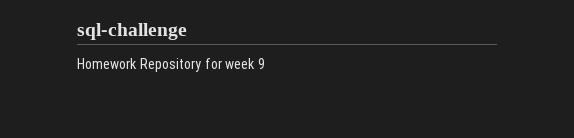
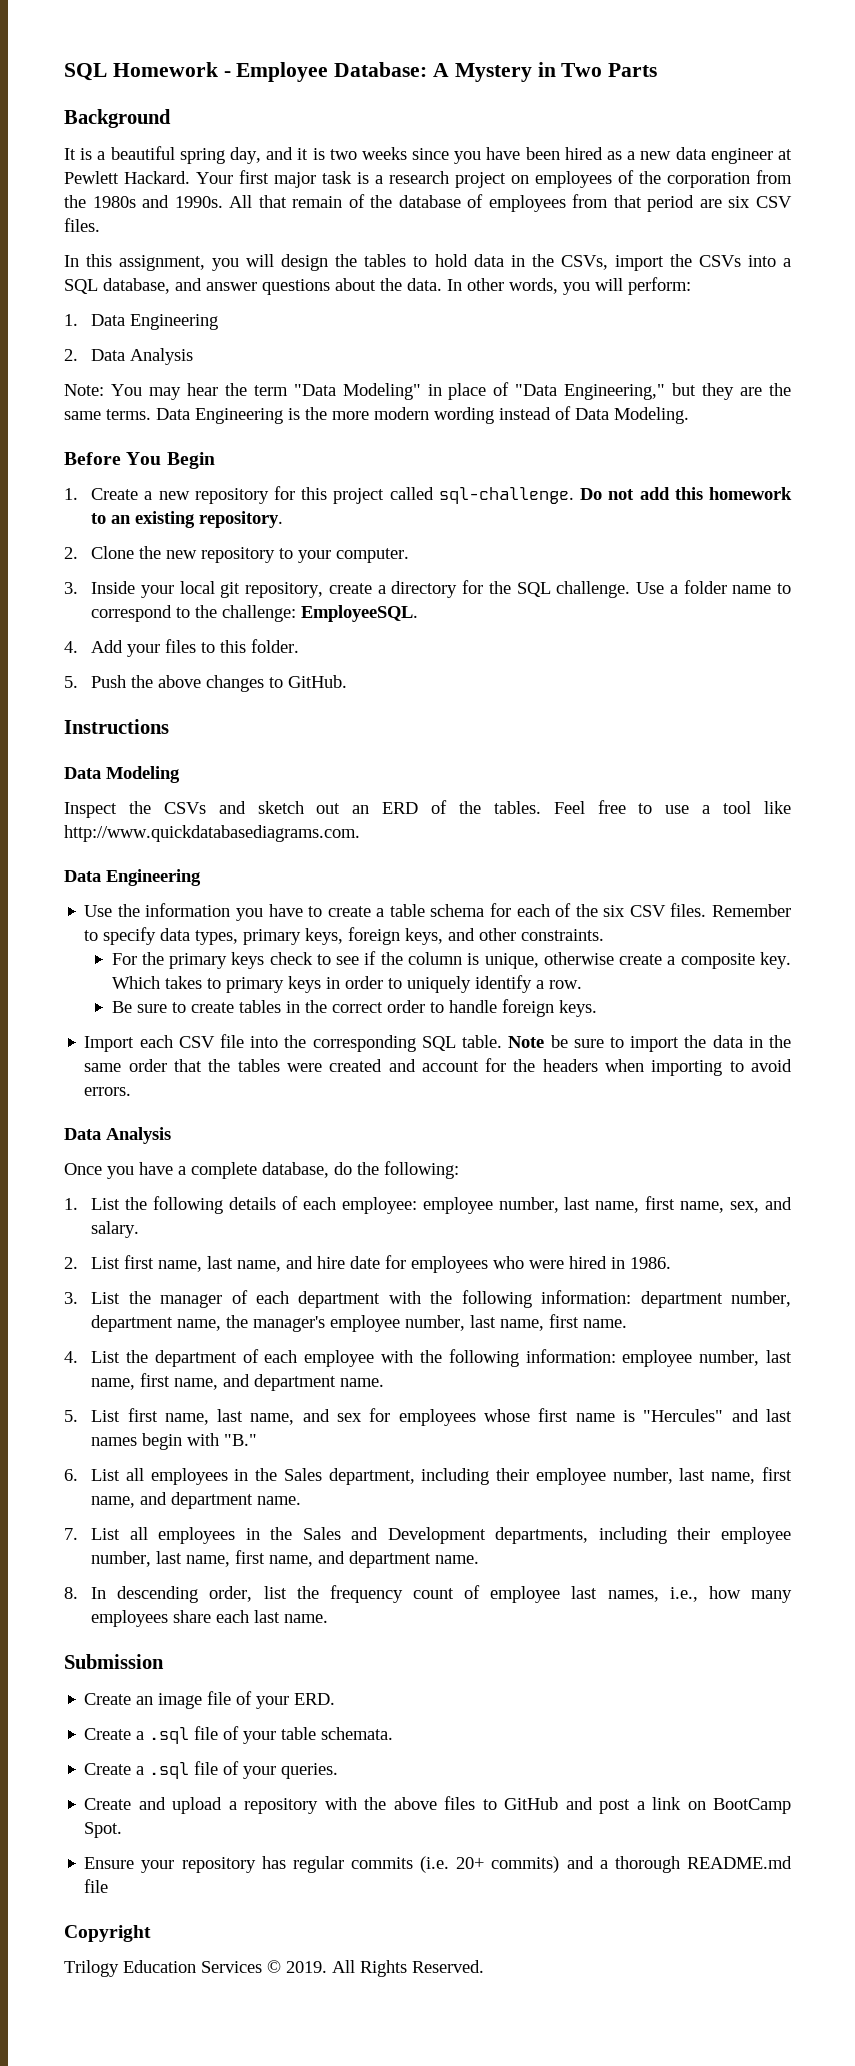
- sql-challenge
- Homework Repository for week 9
+ SQL Homework - Employee Database: A Mystery in Two Parts
+ Background
+ It is a beautiful spring day, and it is two weeks since you have been hired as a new data engineer at Pewlett Hackard. Your first major task is a research project on employees of the corporation from the 1980s and 1990s. All that remain of the database of employees from that period are six CSV files.
+ In this assignment, you will design the tables to hold data in the CSVs, import the CSVs into a SQL database, and answer questions about the data. In other words, you will perform:
+ 1. Data Engineering
+ 2. Data Analysis
+ Note: You may hear the term "Data Modeling" in place of "Data Engineering," but they are the same terms. Data Engineering is the more modern wording instead of Data Modeling.
+ Before You Begin
+ 1. Create a new repository for this project called sql-challenge. Do not add this homework to an existing repository.
+ 2. Clone the new repository to your computer.
+ 3. Inside your local git repository, create a directory for the SQL challenge. Use a folder name to correspond to the challenge: EmployeeSQL.
+ 4. Add your files to this folder.
+ 5. Push the above changes to GitHub.
+ Instructions
+ Data Modeling
+ Inspect the CSVs and sketch out an ERD of the tables. Feel free to use a tool like http://www.quickdatabasediagrams.com.
+ Data Engineering
+ Use the information you have to create a table schema for each of the six CSV files. Remember to specify data types, primary keys, foreign keys, and other constraints.
+ For the primary keys check to see if the column is unique, otherwise create a composite key. Which takes to primary keys in order to uniquely identify a row.
+ Be sure to create tables in the correct order to handle foreign keys.
+ Import each CSV file into the corresponding SQL table. Note be sure to import the data in the same order that the tables were created and account for the headers when importing to avoid errors.
+ Data Analysis
+ Once you have a complete database, do the following:
+ 1. List the following details of each employee: employee number, last name, first name, sex, and salary.
+ 2. List first name, last name, and hire date for employees who were hired in 1986.
+ 3. List the manager of each department with the following information: department number, department name, the manager's employee number, last name, first name.
+ 4. List the department of each employee with the following information: employee number, last name, first name, and department name.
+ 5. List first name, last name, and sex for employees whose first name is "Hercules" and last names begin with "B."
+ 6. List all employees in the Sales department, including their employee number, last name, first name, and department name.
+ 7. List all employees in the Sales and Development departments, including their employee number, last name, first name, and department name.
+ 8. In descending order, list the frequency count of employee last names, i.e., how many employees share each last name.
+ Submission
+ Create an image file of your ERD.
+ Create a .sql file of your table schemata.
+ Create a .sql file of your queries.
+ Create and upload a repository with the above files to GitHub and post a link on BootCamp Spot.
+ Ensure your repository has regular commits (i.e. 20+ commits) and a thorough README.md file
+ Copyright
+ Trilogy Education Services © 2019. All Rights Reserved.

